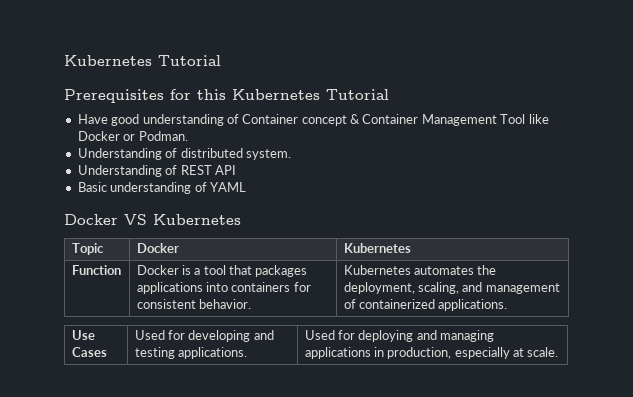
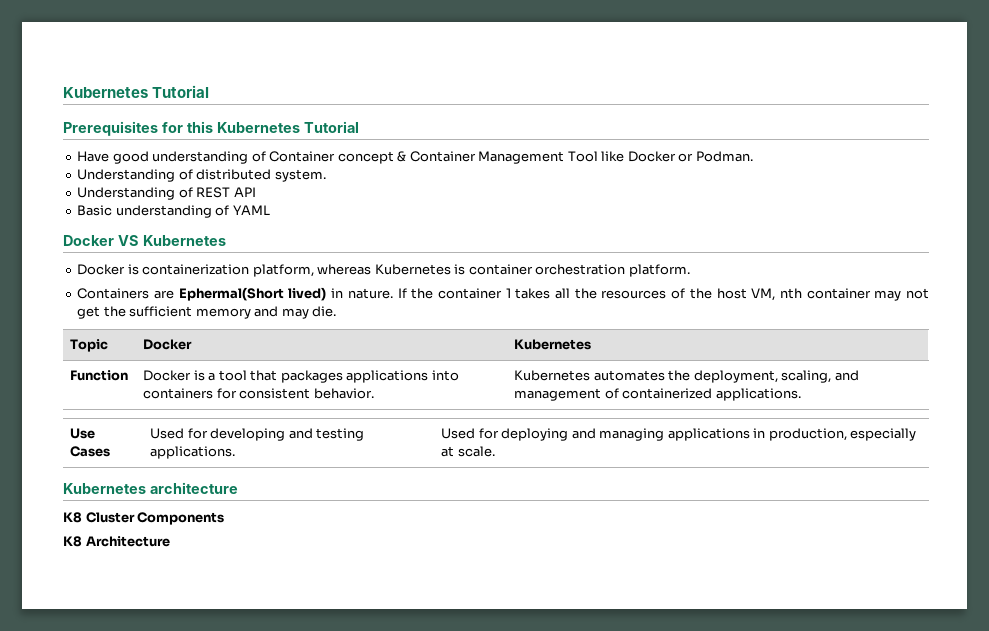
+ Docker is containerization platform, whereas Kubernetes is container orchestration platform.
+ Containers are Ephermal(Short lived) in nature. If the container 1 takes all the resources of the host VM, nth container may not get the sufficient memory and may die.
+ Kubernetes architecture
+ K8 Cluster Components
+ K8 Architecture

